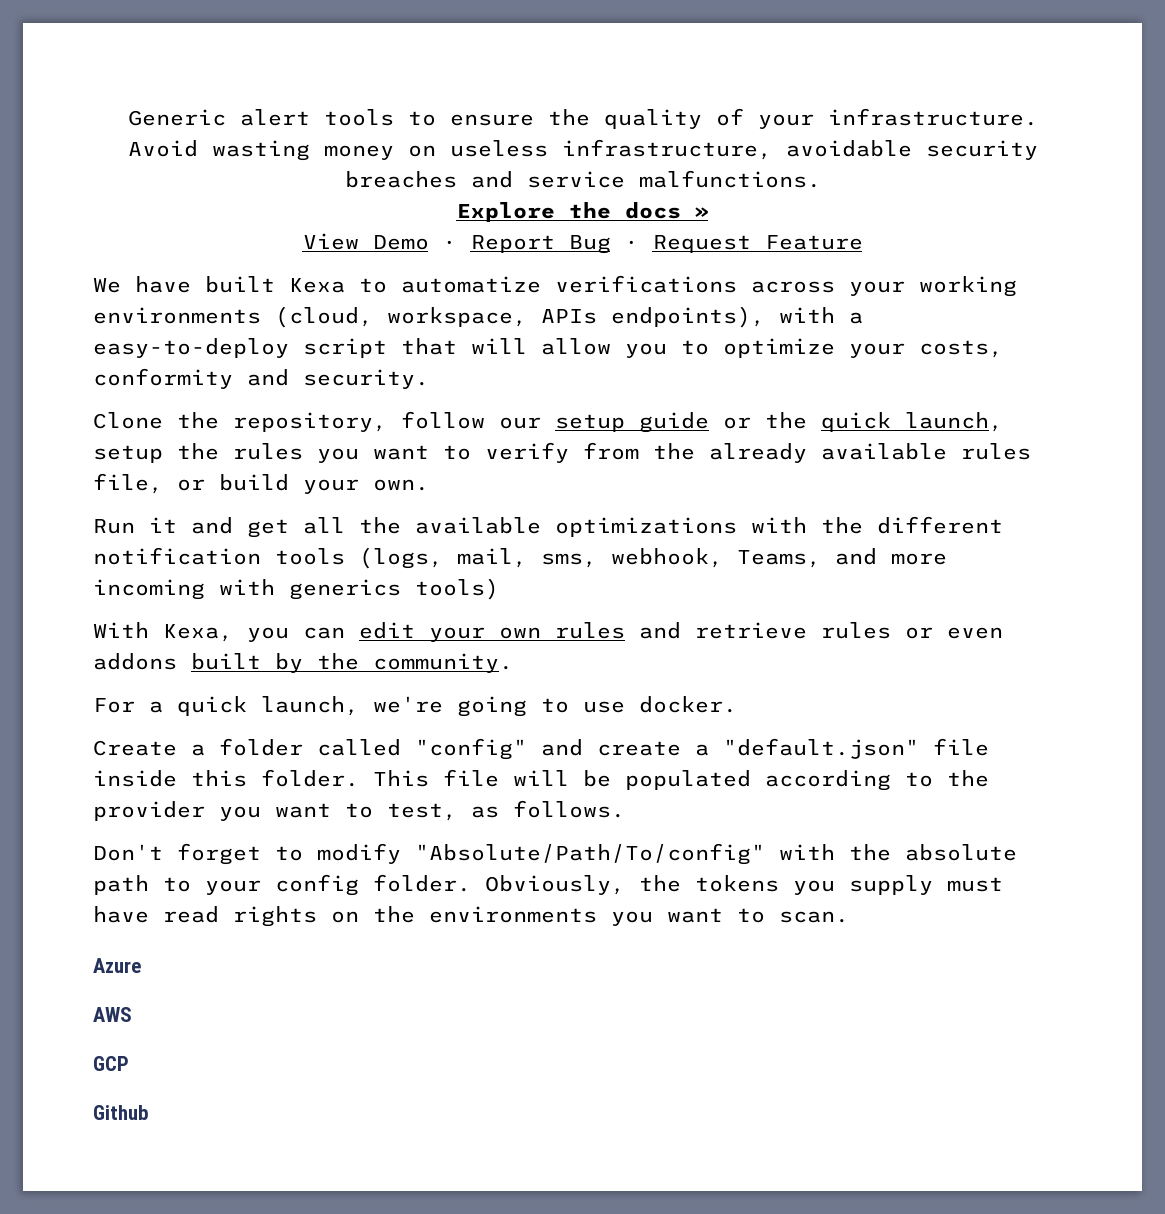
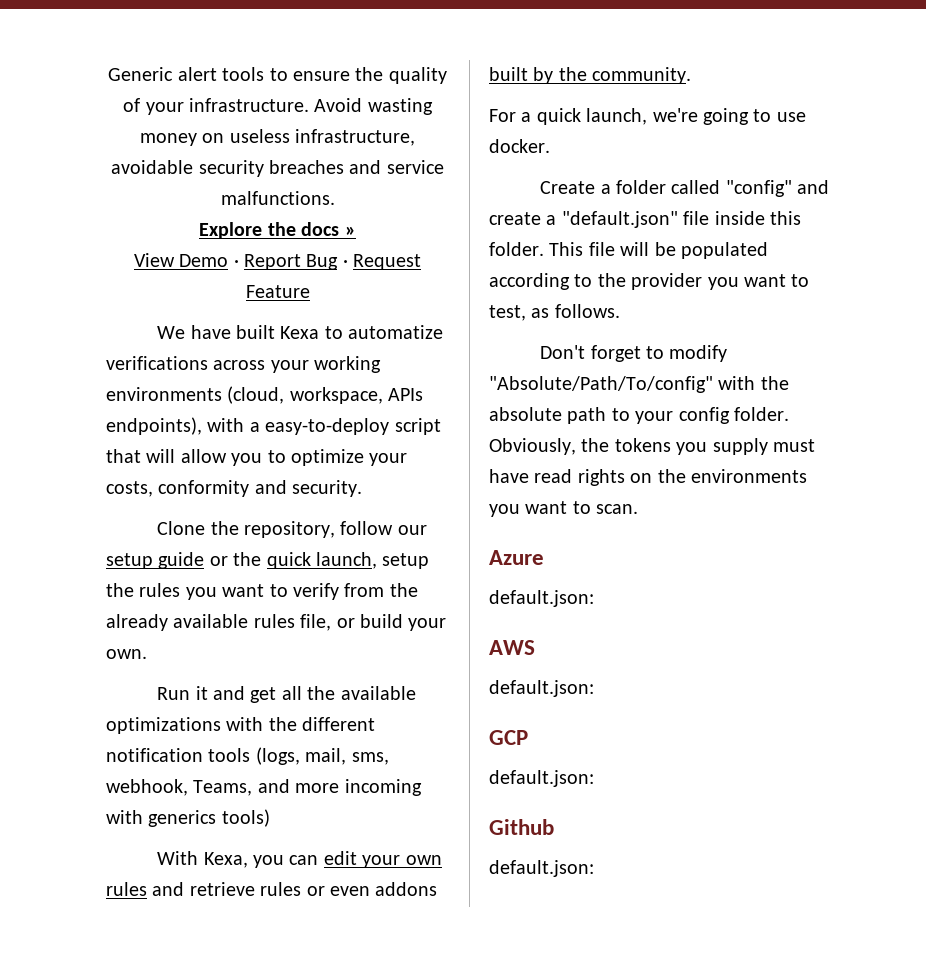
  Azure
+ default.json:
  AWS
+ default.json:
  GCP
+ default.json:
  Github
+ default.json:

